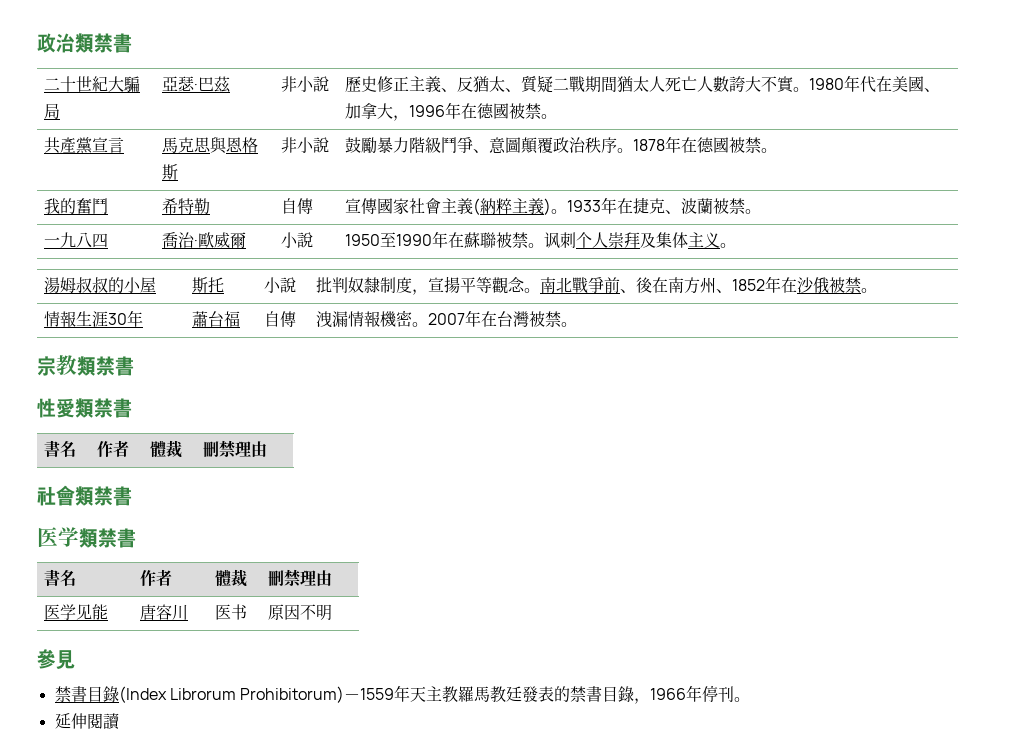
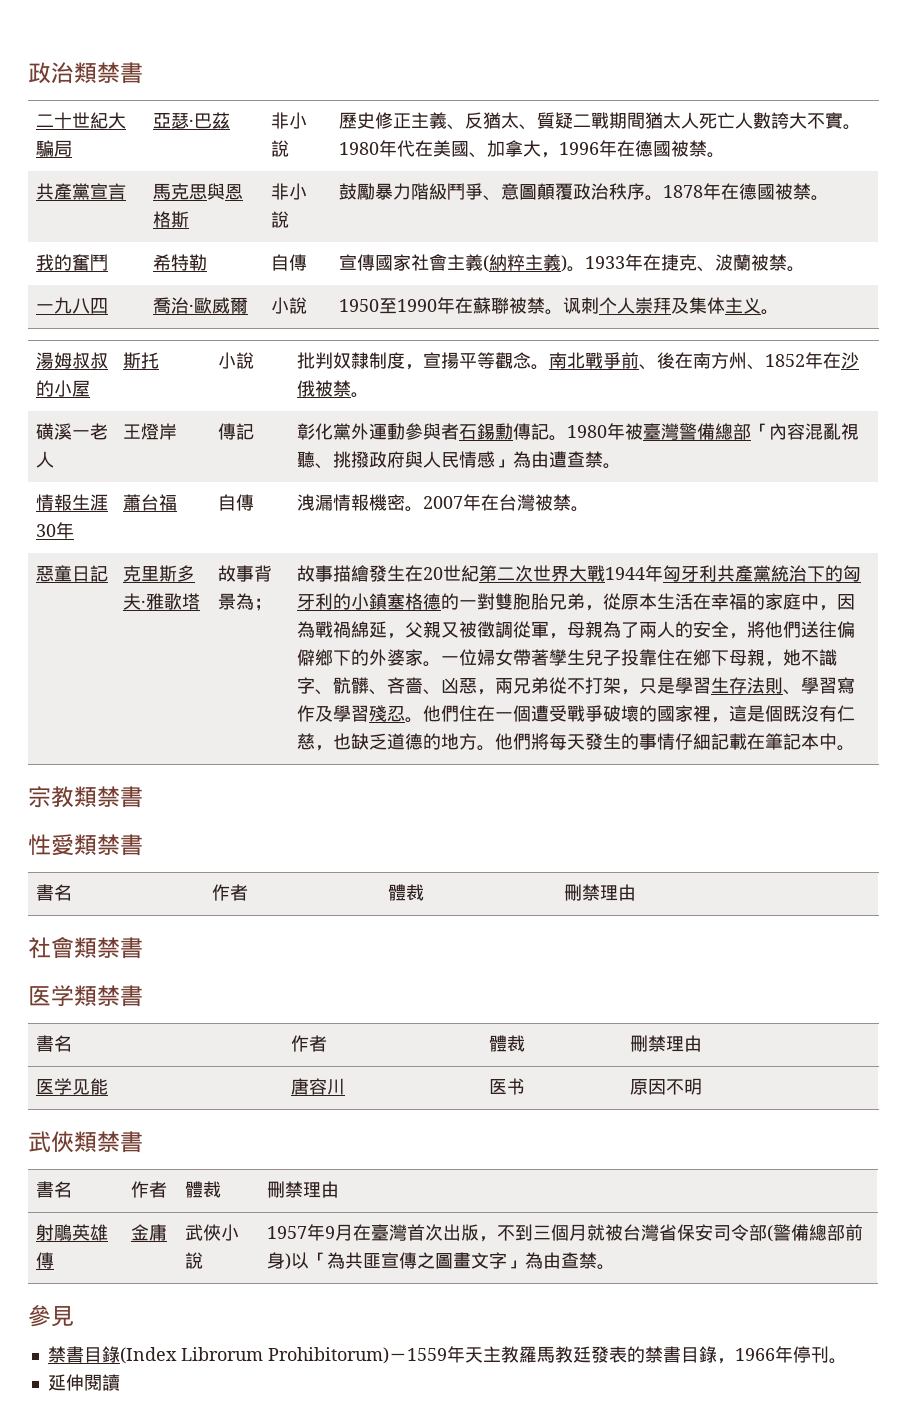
+ 磺溪一老人 | 王燈岸 | 傳記 | 彰化黨外運動參與者石錫勳傳記。1980年被臺灣警備總部「內容混亂視聽、挑撥政府與人民情感」為由遭查禁。
+ 惡童日記 | 克里斯多夫·雅歌塔 | 故事背景為； | 故事描繪發生在20世紀第二次世界大戰1944年匈牙利共產黨統治下的匈牙利的小鎮塞格德的一對雙胞胎兄弟，從原本生活在幸福的家庭中，因為戰禍綿延，父親又被徵調從軍，母親為了兩人的安全，將他們送往偏僻鄉下的外婆家。一位婦女帶著孿生兒子投靠住在鄉下母親，她不識字、骯髒、吝嗇、凶惡，兩兄弟從不打架，只是學習生存法則、學習寫作及學習殘忍。他們住在一個遭受戰爭破壞的國家裡，這是個既沒有仁慈，也缺乏道德的地方。他們將每天發生的事情仔細記載在筆記本中。
+ 武俠類禁書
+ 書名 | 作者 | 體裁 | 刪禁理由
+ 射鵰英雄傳 | 金庸 | 武俠小說 | 1957年9月在臺灣首次出版，不到三個月就被台灣省保安司令部(警備總部前身)以「為共匪宣傳之圖畫文字」為由查禁。

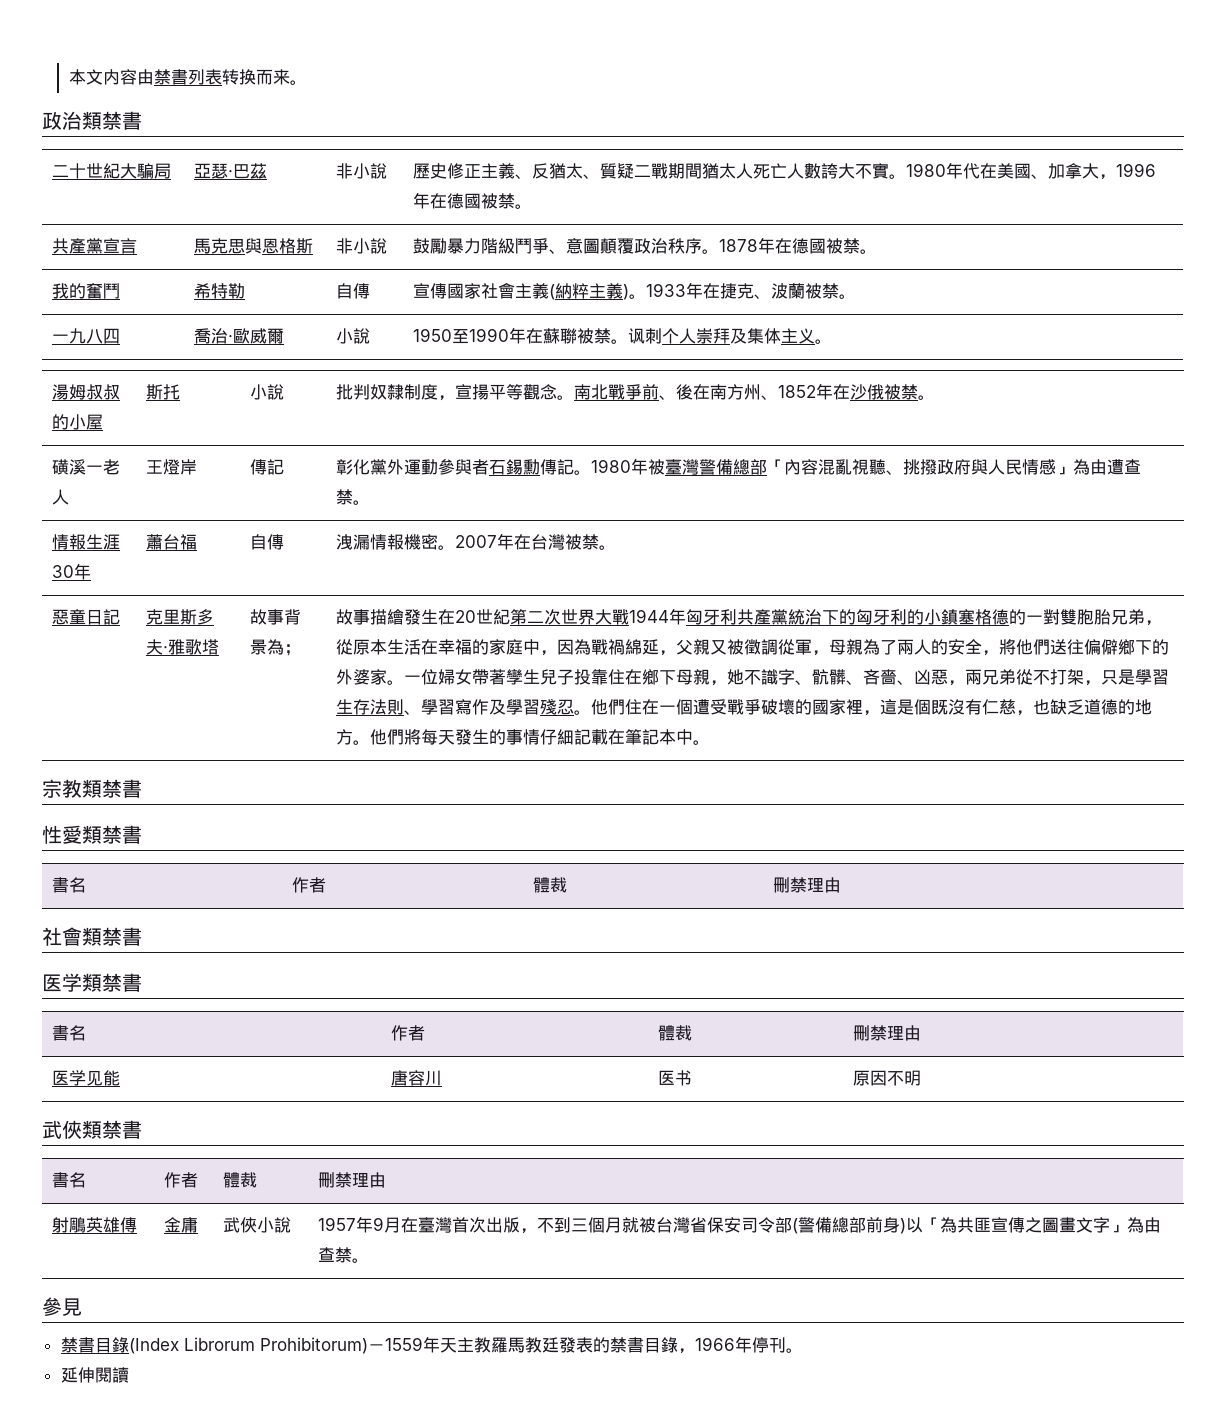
+ 本文内容由禁書列表转换而来。

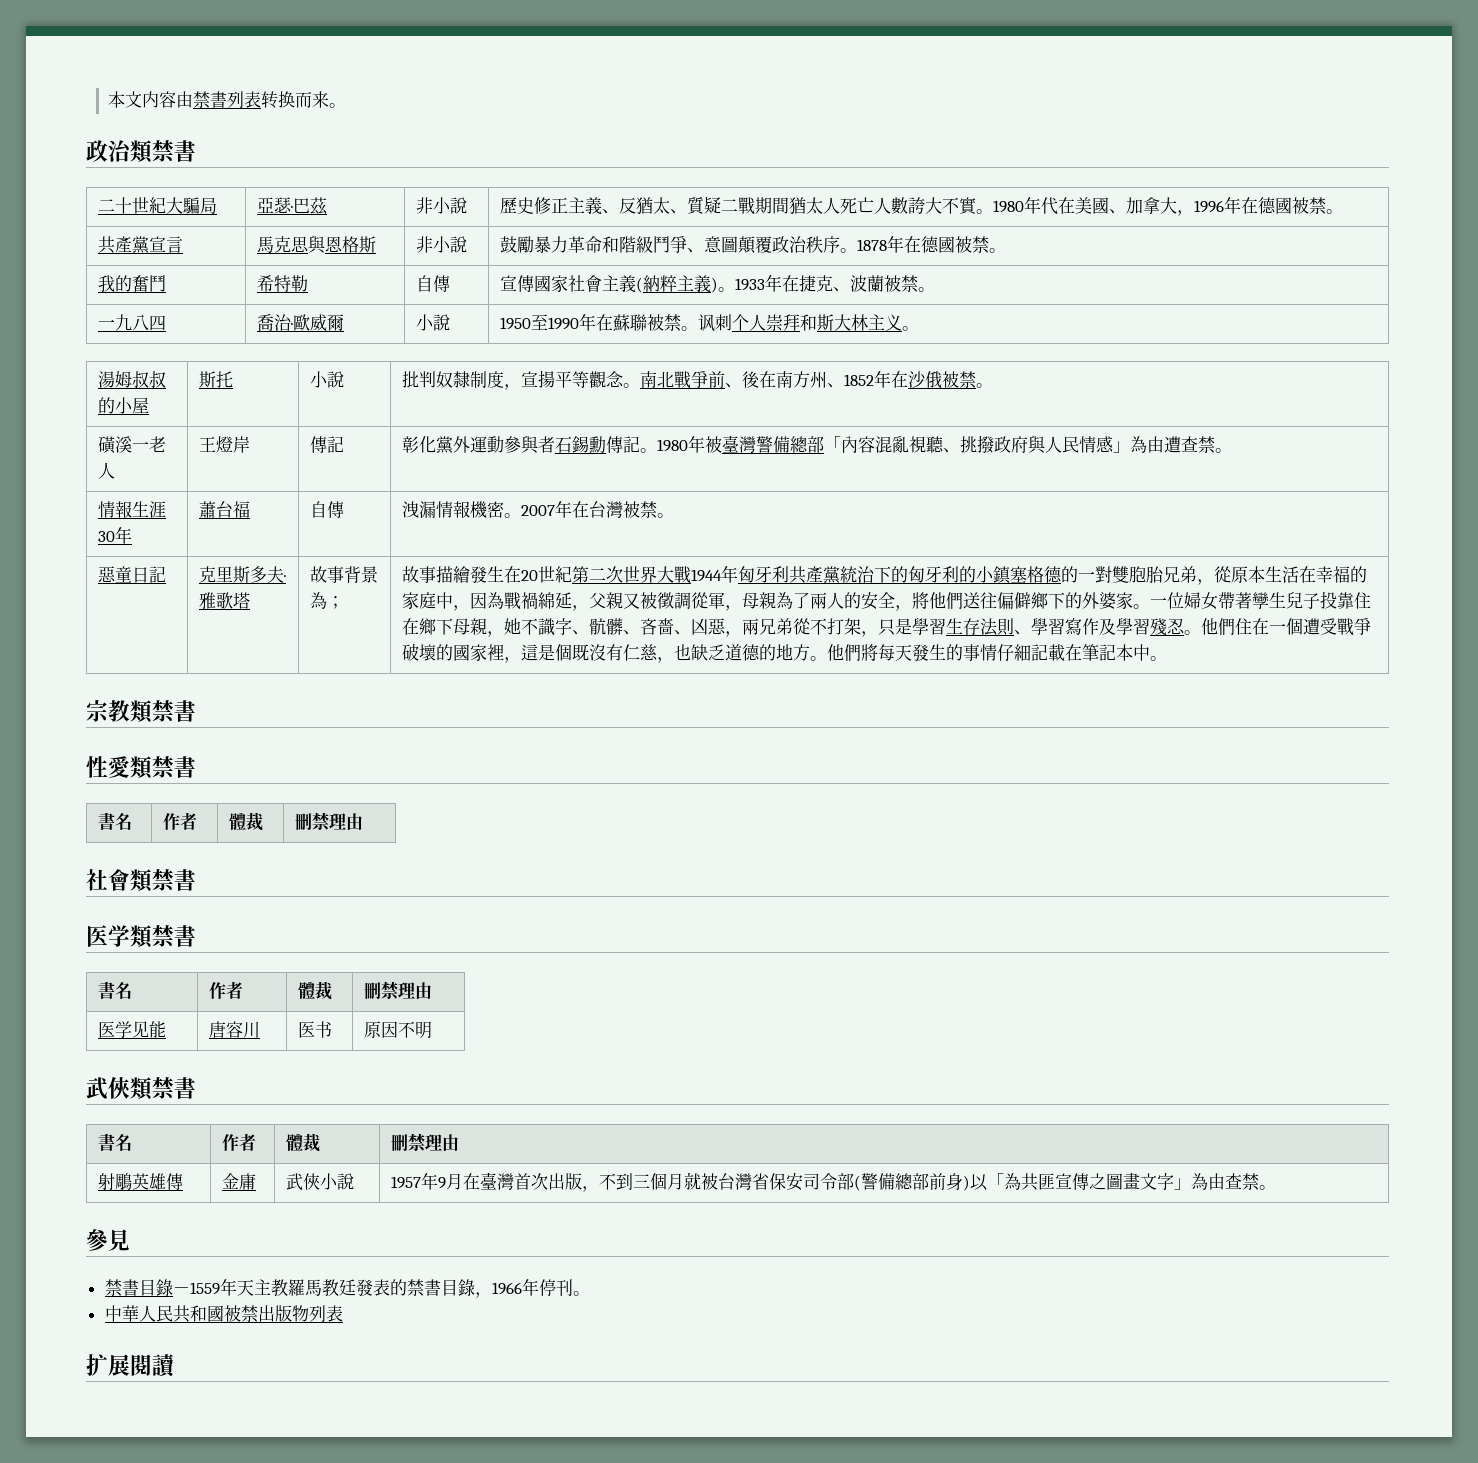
- 共產黨宣言 | 馬克思與恩格斯 | 非小說 | 鼓勵暴力階級鬥爭、意圖顛覆政治秩序。1878年在德國被禁。
+ 共產黨宣言 | 馬克思與恩格斯 | 非小說 | 鼓勵暴力革命和階級鬥爭、意圖顛覆政治秩序。1878年在德國被禁。
- 一九八四 | 喬治·歐威爾 | 小說 | 1950至1990年在蘇聯被禁。讽刺个人崇拜及集体主义。
+ 一九八四 | 喬治·歐威爾 | 小說 | 1950至1990年在蘇聯被禁。讽刺个人崇拜和斯大林主义。
- 禁書目錄(Index Librorum Prohibitorum)－1559年天主教羅馬教廷發表的禁書目錄，1966年停刊。
+ 禁書目錄－1559年天主教羅馬教廷發表的禁書目錄，1966年停刊。
- 延伸閱讀
+ 中華人民共和國被禁出版物列表
+ 扩展閱讀

